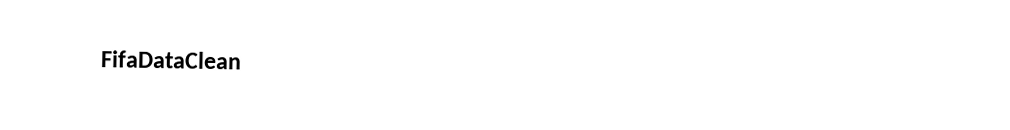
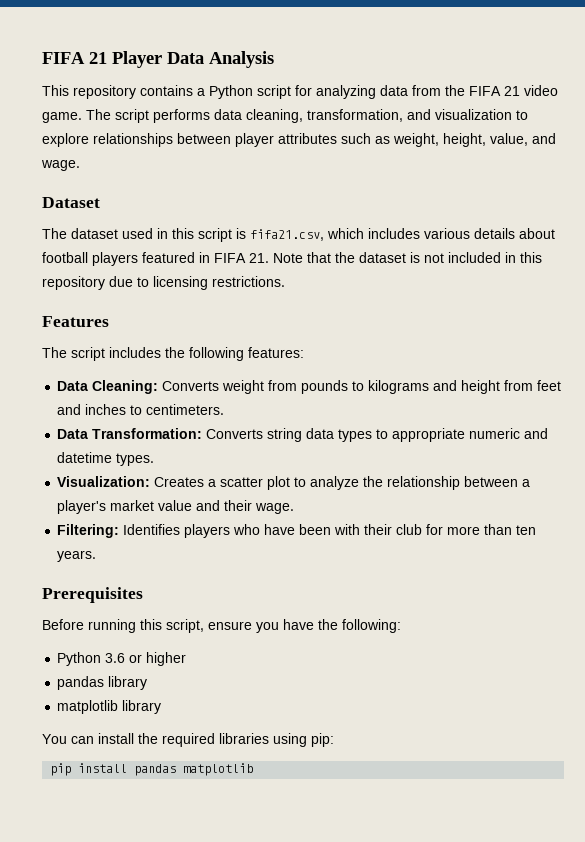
- FifaDataClean
+ FIFA 21 Player Data Analysis
+ This repository contains a Python script for analyzing data from the FIFA 21 video game. The script performs data cleaning, transformation, and visualization to explore relationships between player attributes such as weight, height, value, and wage.
+ Dataset
+ The dataset used in this script is fifa21.csv, which includes various details about football players featured in FIFA 21. Note that the dataset is not included in this repository due to licensing restrictions.
+ Features
+ The script includes the following features:
+ Data Cleaning: Converts weight from pounds to kilograms and height from feet and inches to centimeters.
+ Data Transformation: Converts string data types to appropriate numeric and datetime types.
+ Visualization: Creates a scatter plot to analyze the relationship between a player's market value and their wage.
+ Filtering: Identifies players who have been with their club for more than ten years.
+ Prerequisites
+ Before running this script, ensure you have the following:
+ Python 3.6 or higher
+ pandas library
+ matplotlib library
+ You can install the required libraries using pip:
+ pip install pandas matplotlib

